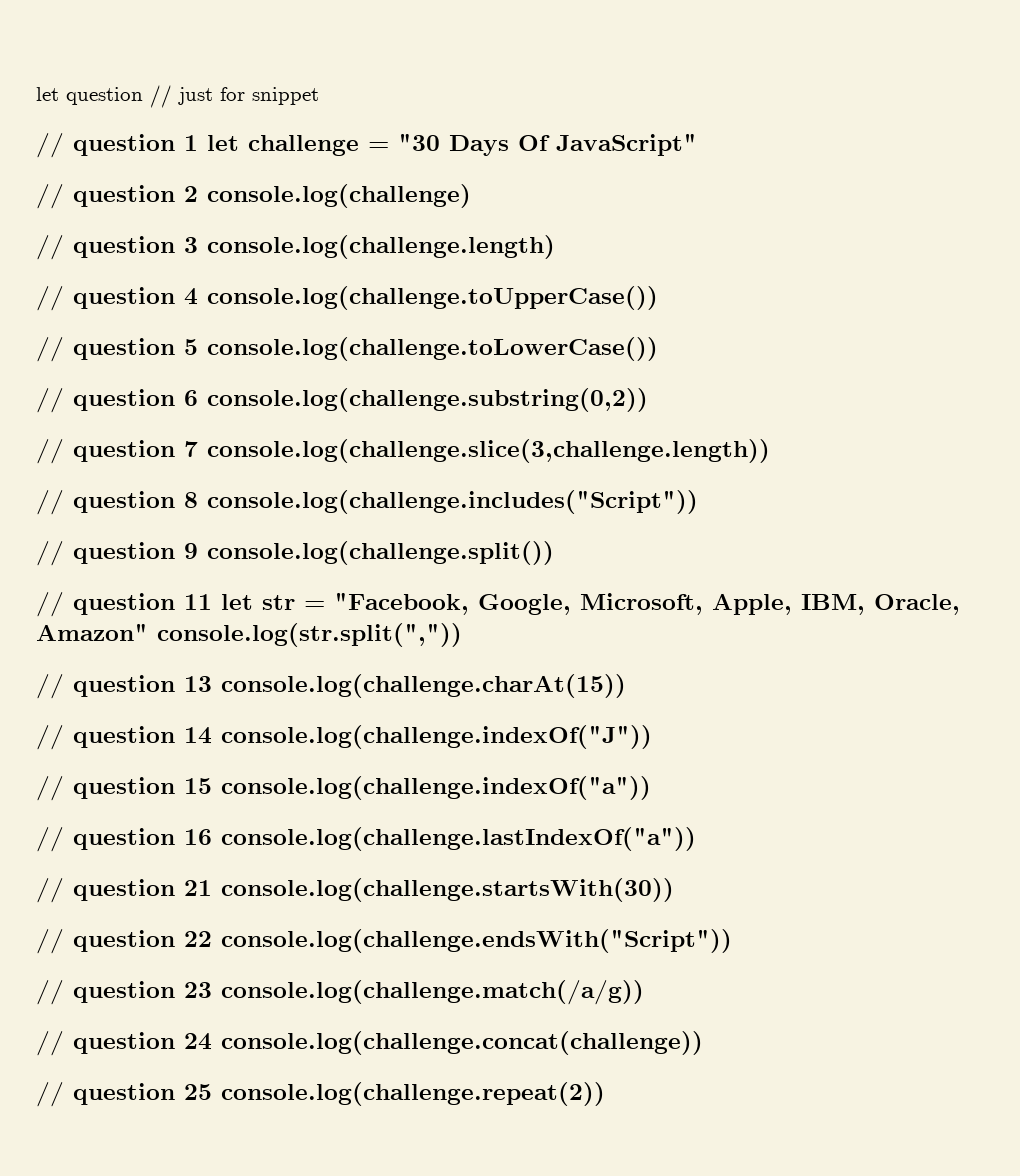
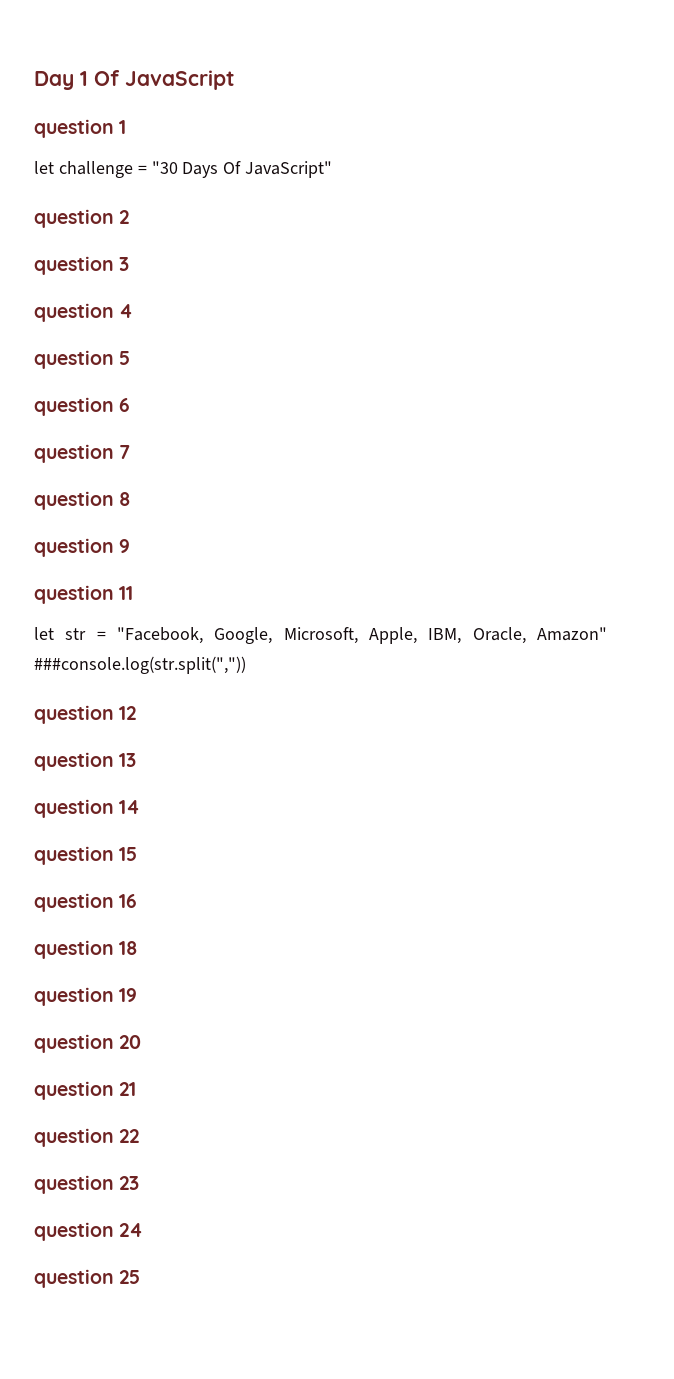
- let question // just for snippet
- // question 1 let challenge = "30 Days Of JavaScript"
+ Day 1 Of JavaScript
+ question 1
+ let challenge = "30 Days Of JavaScript"
- // question 2 console.log(challenge)
- // question 3 console.log(challenge.length)
- // question 4 console.log(challenge.toUpperCase())
- // question 5 console.log(challenge.toLowerCase())
- // question 6 console.log(challenge.substring(0,2))
- // question 7 console.log(challenge.slice(3,challenge.length))
- // question 8 console.log(challenge.includes("Script"))
- // question 9 console.log(challenge.split())
- // question 11 let str = "Facebook, Google, Microsoft, Apple, IBM, Oracle, Amazon" console.log(str.split(","))
- // question 13 console.log(challenge.charAt(15))
- // question 14 console.log(challenge.indexOf("J"))
- // question 15 console.log(challenge.indexOf("a"))
- // question 16 console.log(challenge.lastIndexOf("a"))
- // question 21 console.log(challenge.startsWith(30))
- // question 22 console.log(challenge.endsWith("Script"))
- // question 23 console.log(challenge.match(/a/g))
- // question 24 console.log(challenge.concat(challenge))
- // question 25 console.log(challenge.repeat(2))
+ question 2
+ question 3
+ question 4
+ question 5
+ question 6
+ question 7
+ question 8
+ question 9
+ question 11
+ let str = "Facebook, Google, Microsoft, Apple, IBM, Oracle, Amazon" ###console.log(str.split(","))
+ question 12
+ question 13
+ question 14
+ question 15
+ question 16
+ question 18
+ question 19
+ question 20
+ question 21
+ question 22
+ question 23
+ question 24
+ question 25

